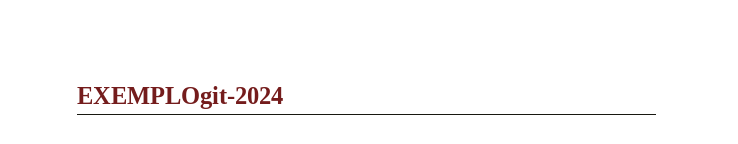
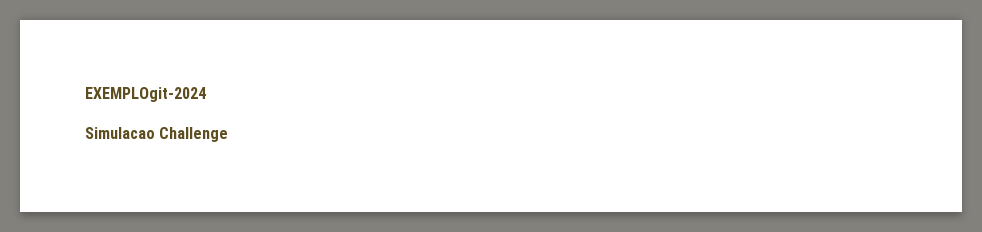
+ Simulacao Challenge

